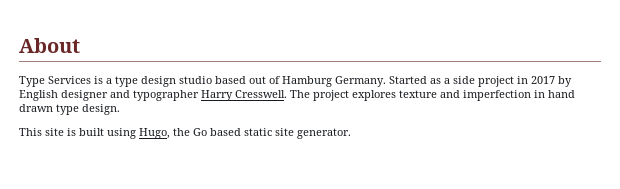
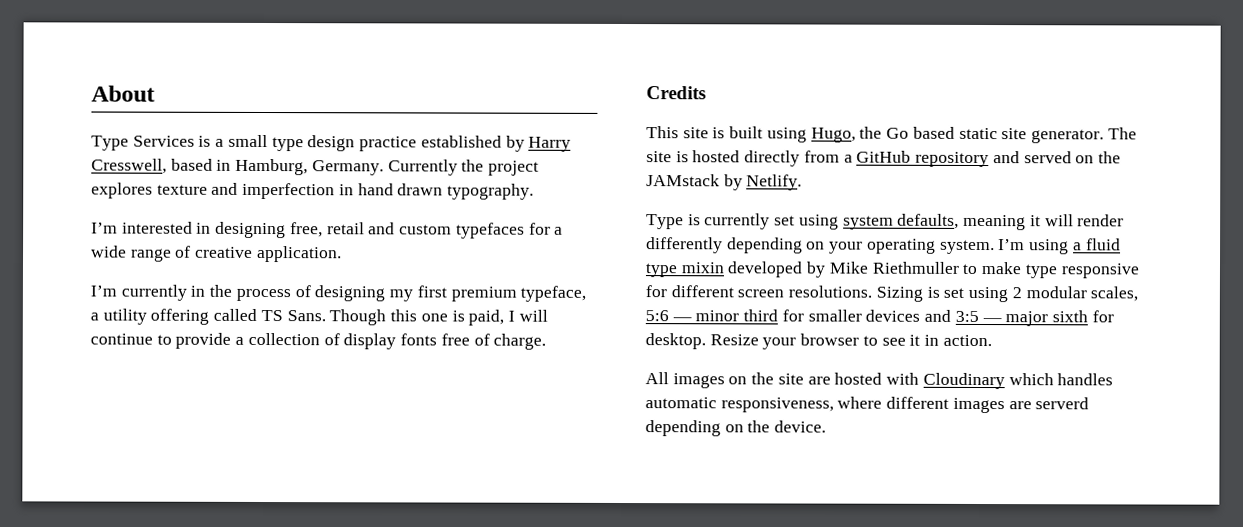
- Type Services is a type design studio based out of Hamburg Germany. Started as a side project in 2017 by English designer and typographer Harry Cresswell. The project explores texture and imperfection in hand drawn type design.
+ Type Services is a small type design practice established by Harry Cresswell, based in Hamburg, Germany. Currently the project explores texture and imperfection in hand drawn typography.
+ I’m interested in designing free, retail and custom typefaces for a wide range of creative application.
+ I’m currently in the process of designing my first premium typeface, a utility offering called TS Sans. Though this one is paid, I will continue to provide a collection of display fonts free of charge.
+ Credits
+ The site is hosted directly from a GitHub repository and served on the JAMstack by Netlify.
+ Type is currently set using system defaults, meaning it will render differently depending on your operating system. I’m using a fluid type mixin developed by Mike Riethmuller to make type responsive for different screen resolutions. Sizing is set using 2 modular scales, 5:6 — minor third for smaller devices and 3:5 — major sixth for desktop. Resize your browser to see it in action.
+ All images on the site are hosted with Cloudinary which handles automatic responsiveness, where different images are serverd depending on the device.

